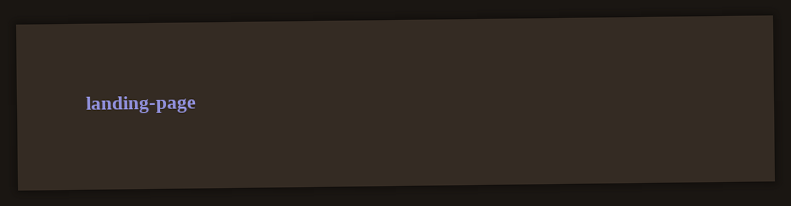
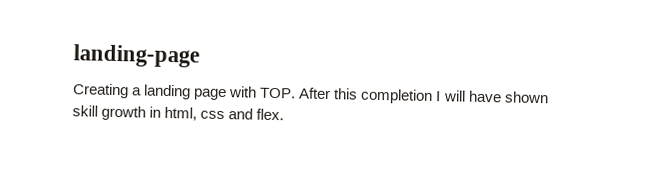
+ Creating a landing page with TOP. After this completion I will have shown skill growth in html, css and flex.

